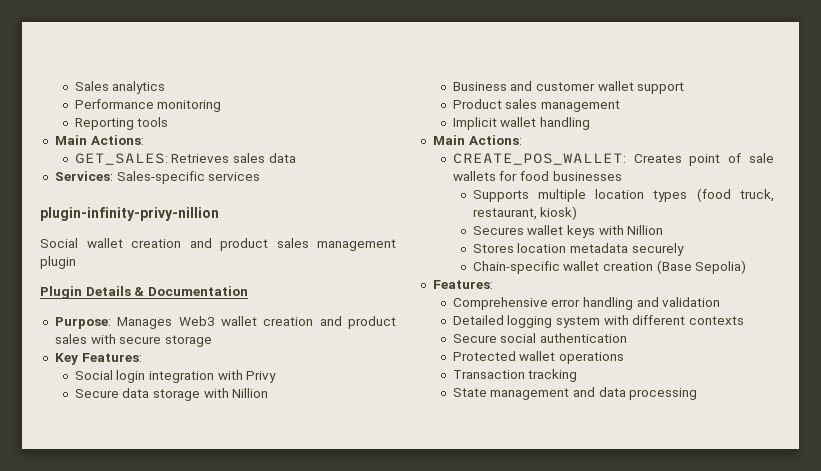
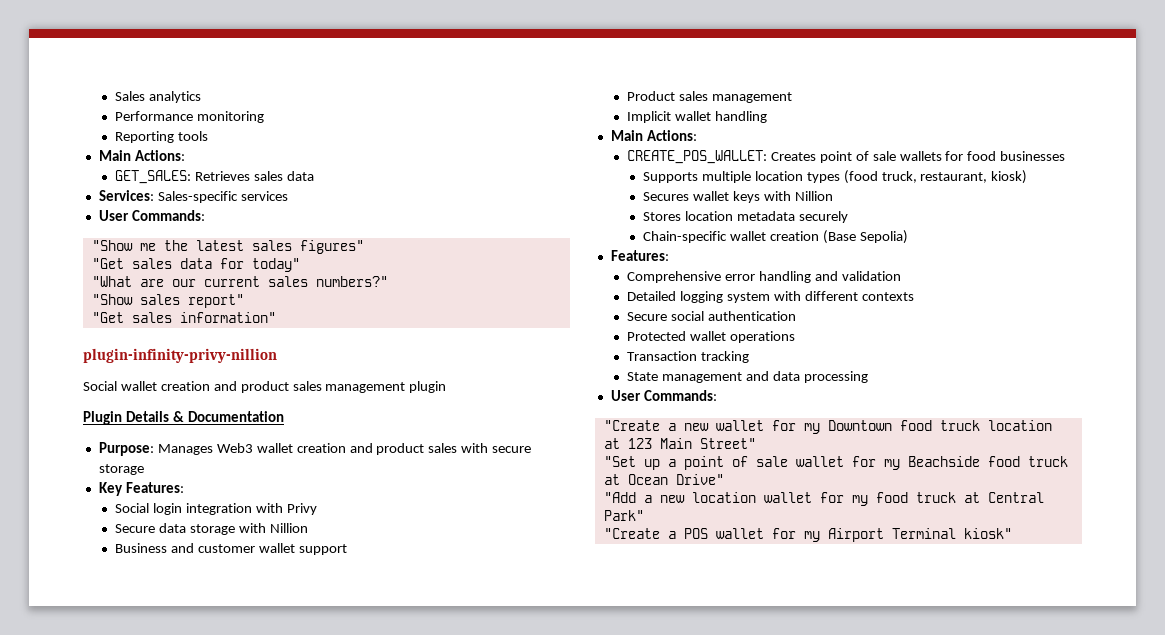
  Services: Sales-specific services
+ User Commands:
+ "Show me the latest sales figures"
+ "Get sales data for today"
+ "What are our current sales numbers?"
+ "Show sales report"
+ "Get sales information"
  State management and data processing
+ User Commands:
+ "Create a new wallet for my Downtown food truck location at 123 Main Street"
+ "Set up a point of sale wallet for my Beachside food truck at Ocean Drive"
+ "Add a new location wallet for my food truck at Central Park"
+ "Create a POS wallet for my Airport Terminal kiosk"

